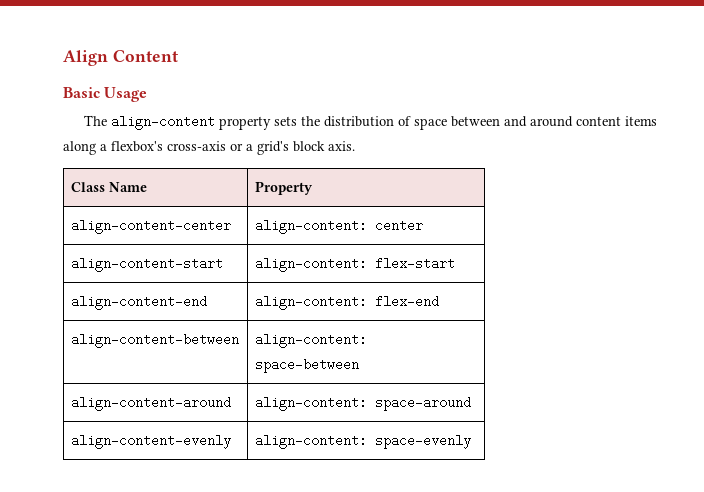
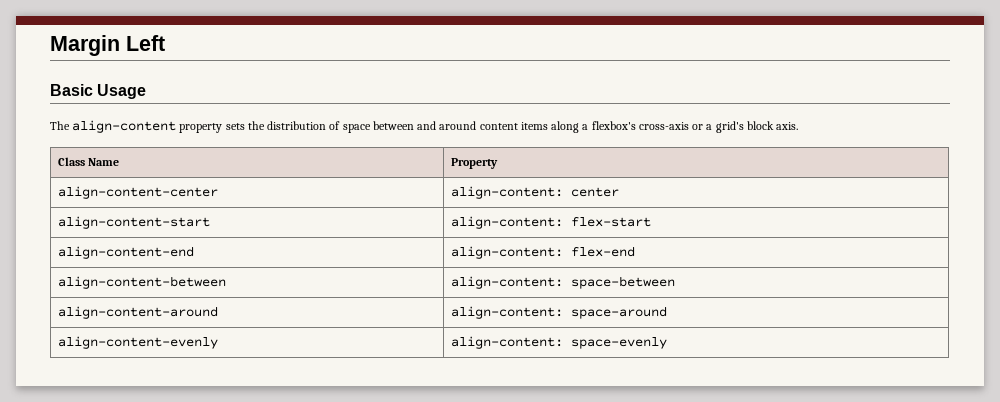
- Align Content
+ Margin Left

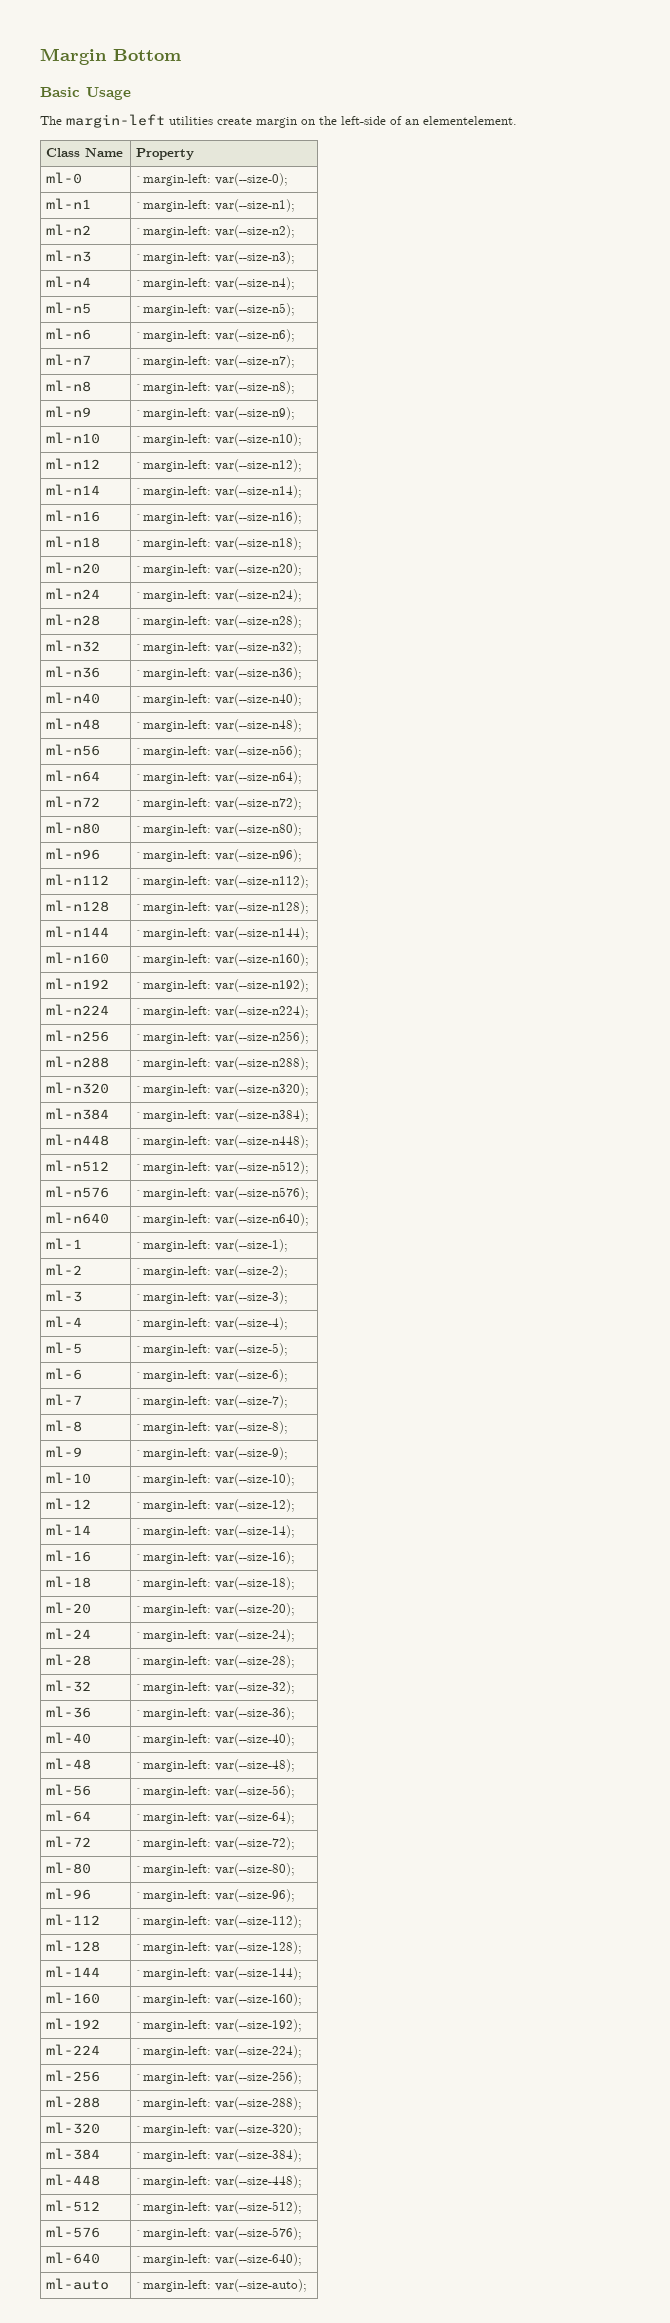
- Margin Left
+ Margin Bottom
- The align-content property sets the distribution of space between and around content items along a flexbox's cross-axis or a grid's block axis.
+ The margin-left utilities create margin on the left-side of an elementelement.
  Class Name | Property
- align-content-center | align-content: center
- align-content-start | align-content: flex-start
- align-content-end | align-content: flex-end
- align-content-between | align-content: space-between
- align-content-around | align-content: space-around
- align-content-evenly | align-content: space-evenly
+ ml-0 | `margin-left: var(--size-0);
+ ml-n1 | `margin-left: var(--size-n1);
+ ml-n2 | `margin-left: var(--size-n2);
+ ml-n3 | `margin-left: var(--size-n3);
+ ml-n4 | `margin-left: var(--size-n4);
+ ml-n5 | `margin-left: var(--size-n5);
+ ml-n6 | `margin-left: var(--size-n6);
+ ml-n7 | `margin-left: var(--size-n7);
+ ml-n8 | `margin-left: var(--size-n8);
+ ml-n9 | `margin-left: var(--size-n9);
+ ml-n10 | `margin-left: var(--size-n10);
+ ml-n12 | `margin-left: var(--size-n12);
+ ml-n14 | `margin-left: var(--size-n14);
+ ml-n16 | `margin-left: var(--size-n16);
+ ml-n18 | `margin-left: var(--size-n18);
+ ml-n20 | `margin-left: var(--size-n20);
+ ml-n24 | `margin-left: var(--size-n24);
+ ml-n28 | `margin-left: var(--size-n28);
+ ml-n32 | `margin-left: var(--size-n32);
+ ml-n36 | `margin-left: var(--size-n36);
+ ml-n40 | `margin-left: var(--size-n40);
+ ml-n48 | `margin-left: var(--size-n48);
+ ml-n56 | `margin-left: var(--size-n56);
+ ml-n64 | `margin-left: var(--size-n64);
+ ml-n72 | `margin-left: var(--size-n72);
+ ml-n80 | `margin-left: var(--size-n80);
+ ml-n96 | `margin-left: var(--size-n96);
+ ml-n112 | `margin-left: var(--size-n112);
+ ml-n128 | `margin-left: var(--size-n128);
+ ml-n144 | `margin-left: var(--size-n144);
+ ml-n160 | `margin-left: var(--size-n160);
+ ml-n192 | `margin-left: var(--size-n192);
+ ml-n224 | `margin-left: var(--size-n224);
+ ml-n256 | `margin-left: var(--size-n256);
+ ml-n288 | `margin-left: var(--size-n288);
+ ml-n320 | `margin-left: var(--size-n320);
+ ml-n384 | `margin-left: var(--size-n384);
+ ml-n448 | `margin-left: var(--size-n448);
+ ml-n512 | `margin-left: var(--size-n512);
+ ml-n576 | `margin-left: var(--size-n576);
+ ml-n640 | `margin-left: var(--size-n640);
+ ml-1 | `margin-left: var(--size-1);
+ ml-2 | `margin-left: var(--size-2);
+ ml-3 | `margin-left: var(--size-3);
+ ml-4 | `margin-left: var(--size-4);
+ ml-5 | `margin-left: var(--size-5);
+ ml-6 | `margin-left: var(--size-6);
+ ml-7 | `margin-left: var(--size-7);
+ ml-8 | `margin-left: var(--size-8);
+ ml-9 | `margin-left: var(--size-9);
+ ml-10 | `margin-left: var(--size-10);
+ ml-12 | `margin-left: var(--size-12);
+ ml-14 | `margin-left: var(--size-14);
+ ml-16 | `margin-left: var(--size-16);
+ ml-18 | `margin-left: var(--size-18);
+ ml-20 | `margin-left: var(--size-20);
+ ml-24 | `margin-left: var(--size-24);
+ ml-28 | `margin-left: var(--size-28);
+ ml-32 | `margin-left: var(--size-32);
+ ml-36 | `margin-left: var(--size-36);
+ ml-40 | `margin-left: var(--size-40);
+ ml-48 | `margin-left: var(--size-48);
+ ml-56 | `margin-left: var(--size-56);
+ ml-64 | `margin-left: var(--size-64);
+ ml-72 | `margin-left: var(--size-72);
+ ml-80 | `margin-left: var(--size-80);
+ ml-96 | `margin-left: var(--size-96);
+ ml-112 | `margin-left: var(--size-112);
+ ml-128 | `margin-left: var(--size-128);
+ ml-144 | `margin-left: var(--size-144);
+ ml-160 | `margin-left: var(--size-160);
+ ml-192 | `margin-left: var(--size-192);
+ ml-224 | `margin-left: var(--size-224);
+ ml-256 | `margin-left: var(--size-256);
+ ml-288 | `margin-left: var(--size-288);
+ ml-320 | `margin-left: var(--size-320);
+ ml-384 | `margin-left: var(--size-384);
+ ml-448 | `margin-left: var(--size-448);
+ ml-512 | `margin-left: var(--size-512);
+ ml-576 | `margin-left: var(--size-576);
+ ml-640 | `margin-left: var(--size-640);
+ ml-auto | `margin-left: var(--size-auto);

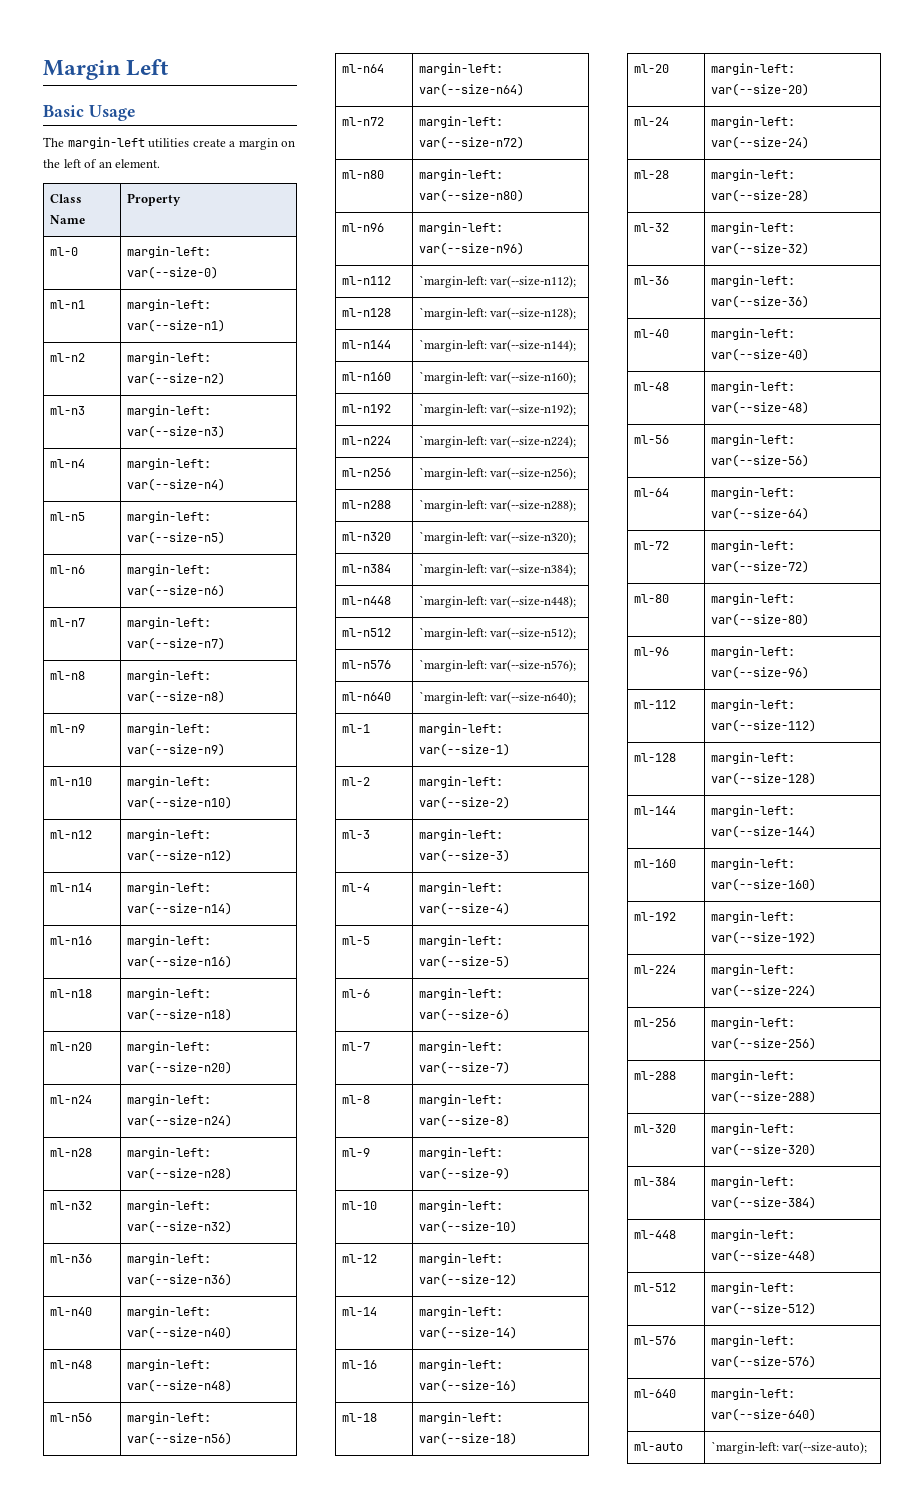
- Margin Bottom
+ Margin Left
- The margin-left utilities create margin on the left-side of an elementelement.
+ The margin-left utilities create a margin on the left of an element.
- ml-0 | `margin-left: var(--size-0);
+ ml-0 | margin-left: var(--size-0)
- ml-n1 | `margin-left: var(--size-n1);
+ ml-n1 | margin-left: var(--size-n1)
- ml-n2 | `margin-left: var(--size-n2);
+ ml-n2 | margin-left: var(--size-n2)
- ml-n3 | `margin-left: var(--size-n3);
+ ml-n3 | margin-left: var(--size-n3)
- ml-n4 | `margin-left: var(--size-n4);
+ ml-n4 | margin-left: var(--size-n4)
- ml-n5 | `margin-left: var(--size-n5);
+ ml-n5 | margin-left: var(--size-n5)
- ml-n6 | `margin-left: var(--size-n6);
+ ml-n6 | margin-left: var(--size-n6)
- ml-n7 | `margin-left: var(--size-n7);
+ ml-n7 | margin-left: var(--size-n7)
- ml-n8 | `margin-left: var(--size-n8);
+ ml-n8 | margin-left: var(--size-n8)
- ml-n9 | `margin-left: var(--size-n9);
+ ml-n9 | margin-left: var(--size-n9)
- ml-n10 | `margin-left: var(--size-n10);
+ ml-n10 | margin-left: var(--size-n10)
- ml-n12 | `margin-left: var(--size-n12);
+ ml-n12 | margin-left: var(--size-n12)
- ml-n14 | `margin-left: var(--size-n14);
+ ml-n14 | margin-left: var(--size-n14)
- ml-n16 | `margin-left: var(--size-n16);
+ ml-n16 | margin-left: var(--size-n16)
- ml-n18 | `margin-left: var(--size-n18);
+ ml-n18 | margin-left: var(--size-n18)
- ml-n20 | `margin-left: var(--size-n20);
+ ml-n20 | margin-left: var(--size-n20)
- ml-n24 | `margin-left: var(--size-n24);
+ ml-n24 | margin-left: var(--size-n24)
- ml-n28 | `margin-left: var(--size-n28);
+ ml-n28 | margin-left: var(--size-n28)
- ml-n32 | `margin-left: var(--size-n32);
+ ml-n32 | margin-left: var(--size-n32)
- ml-n36 | `margin-left: var(--size-n36);
+ ml-n36 | margin-left: var(--size-n36)
- ml-n40 | `margin-left: var(--size-n40);
+ ml-n40 | margin-left: var(--size-n40)
- ml-n48 | `margin-left: var(--size-n48);
+ ml-n48 | margin-left: var(--size-n48)
- ml-n56 | `margin-left: var(--size-n56);
+ ml-n56 | margin-left: var(--size-n56)
- ml-n64 | `margin-left: var(--size-n64);
+ ml-n64 | margin-left: var(--size-n64)
- ml-n72 | `margin-left: var(--size-n72);
+ ml-n72 | margin-left: var(--size-n72)
- ml-n80 | `margin-left: var(--size-n80);
+ ml-n80 | margin-left: var(--size-n80)
- ml-n96 | `margin-left: var(--size-n96);
+ ml-n96 | margin-left: var(--size-n96)
- ml-1 | `margin-left: var(--size-1);
+ ml-1 | margin-left: var(--size-1)
- ml-2 | `margin-left: var(--size-2);
+ ml-2 | margin-left: var(--size-2)
- ml-3 | `margin-left: var(--size-3);
+ ml-3 | margin-left: var(--size-3)
- ml-4 | `margin-left: var(--size-4);
+ ml-4 | margin-left: var(--size-4)
- ml-5 | `margin-left: var(--size-5);
+ ml-5 | margin-left: var(--size-5)
- ml-6 | `margin-left: var(--size-6);
+ ml-6 | margin-left: var(--size-6)
- ml-7 | `margin-left: var(--size-7);
+ ml-7 | margin-left: var(--size-7)
- ml-8 | `margin-left: var(--size-8);
+ ml-8 | margin-left: var(--size-8)
- ml-9 | `margin-left: var(--size-9);
+ ml-9 | margin-left: var(--size-9)
- ml-10 | `margin-left: var(--size-10);
+ ml-10 | margin-left: var(--size-10)
- ml-12 | `margin-left: var(--size-12);
+ ml-12 | margin-left: var(--size-12)
- ml-14 | `margin-left: var(--size-14);
+ ml-14 | margin-left: var(--size-14)
- ml-16 | `margin-left: var(--size-16);
+ ml-16 | margin-left: var(--size-16)
- ml-18 | `margin-left: var(--size-18);
+ ml-18 | margin-left: var(--size-18)
- ml-20 | `margin-left: var(--size-20);
+ ml-20 | margin-left: var(--size-20)
- ml-24 | `margin-left: var(--size-24);
+ ml-24 | margin-left: var(--size-24)
- ml-28 | `margin-left: var(--size-28);
+ ml-28 | margin-left: var(--size-28)
- ml-32 | `margin-left: var(--size-32);
+ ml-32 | margin-left: var(--size-32)
- ml-36 | `margin-left: var(--size-36);
+ ml-36 | margin-left: var(--size-36)
- ml-40 | `margin-left: var(--size-40);
+ ml-40 | margin-left: var(--size-40)
- ml-48 | `margin-left: var(--size-48);
+ ml-48 | margin-left: var(--size-48)
- ml-56 | `margin-left: var(--size-56);
+ ml-56 | margin-left: var(--size-56)
- ml-64 | `margin-left: var(--size-64);
+ ml-64 | margin-left: var(--size-64)
- ml-72 | `margin-left: var(--size-72);
+ ml-72 | margin-left: var(--size-72)
- ml-80 | `margin-left: var(--size-80);
+ ml-80 | margin-left: var(--size-80)
- ml-96 | `margin-left: var(--size-96);
+ ml-96 | margin-left: var(--size-96)
- ml-112 | `margin-left: var(--size-112);
+ ml-112 | margin-left: var(--size-112)
- ml-128 | `margin-left: var(--size-128);
+ ml-128 | margin-left: var(--size-128)
- ml-144 | `margin-left: var(--size-144);
+ ml-144 | margin-left: var(--size-144)
- ml-160 | `margin-left: var(--size-160);
+ ml-160 | margin-left: var(--size-160)
- ml-192 | `margin-left: var(--size-192);
+ ml-192 | margin-left: var(--size-192)
- ml-224 | `margin-left: var(--size-224);
+ ml-224 | margin-left: var(--size-224)
- ml-256 | `margin-left: var(--size-256);
+ ml-256 | margin-left: var(--size-256)
- ml-288 | `margin-left: var(--size-288);
+ ml-288 | margin-left: var(--size-288)
- ml-320 | `margin-left: var(--size-320);
+ ml-320 | margin-left: var(--size-320)
- ml-384 | `margin-left: var(--size-384);
+ ml-384 | margin-left: var(--size-384)
- ml-448 | `margin-left: var(--size-448);
+ ml-448 | margin-left: var(--size-448)
- ml-512 | `margin-left: var(--size-512);
+ ml-512 | margin-left: var(--size-512)
- ml-576 | `margin-left: var(--size-576);
+ ml-576 | margin-left: var(--size-576)
- ml-640 | `margin-left: var(--size-640);
+ ml-640 | margin-left: var(--size-640)

